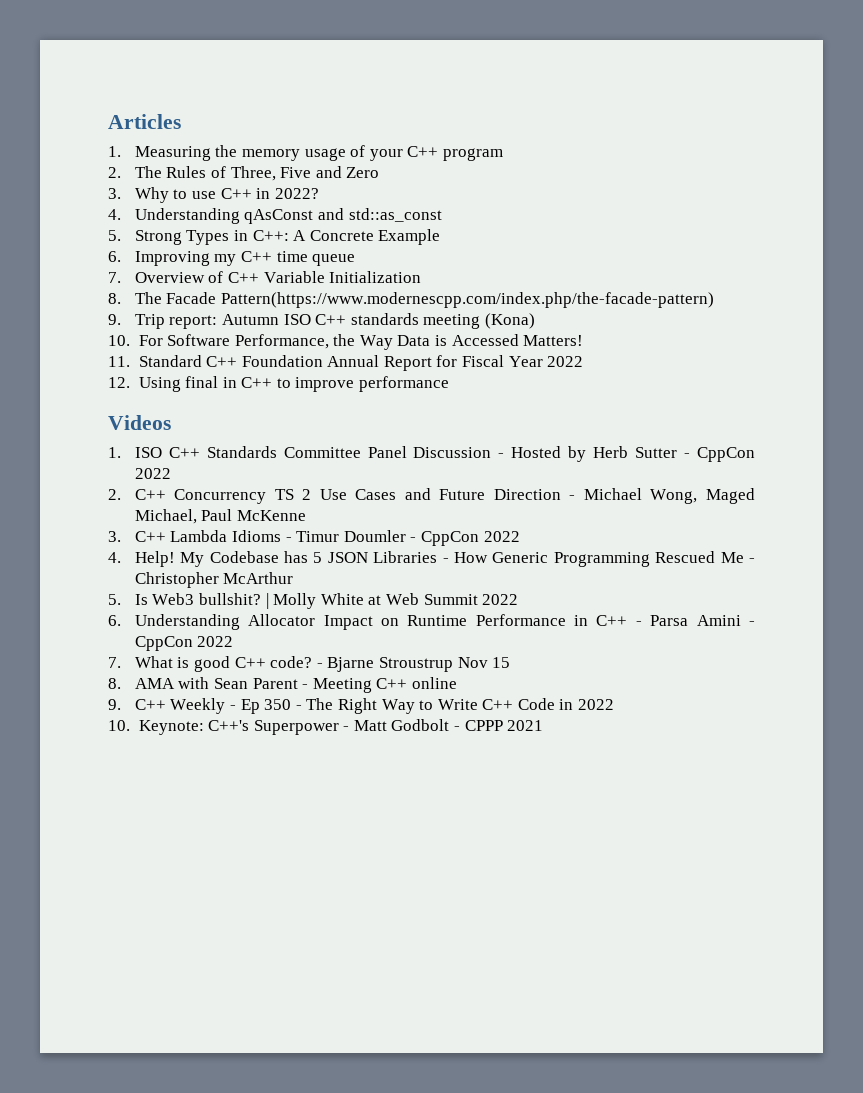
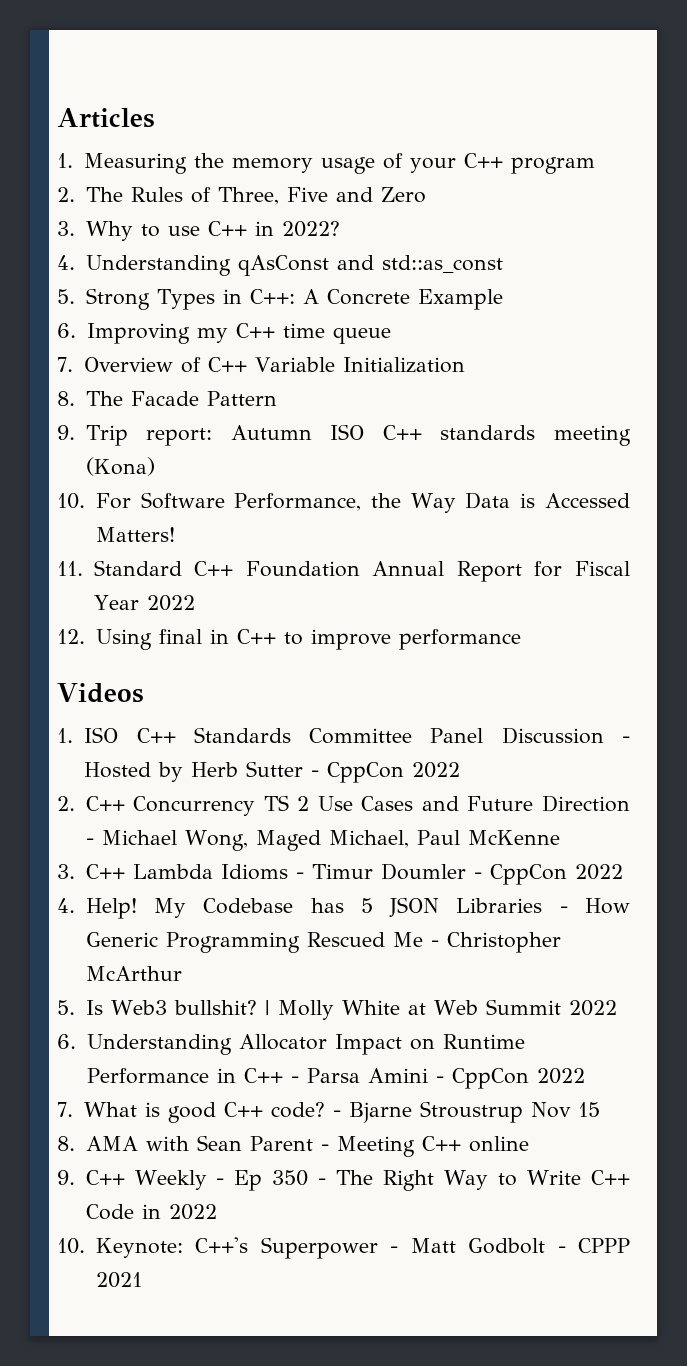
- 8. The Facade Pattern(https://www.modernescpp.com/index.php/the-facade-pattern)
+ 8. The Facade Pattern

